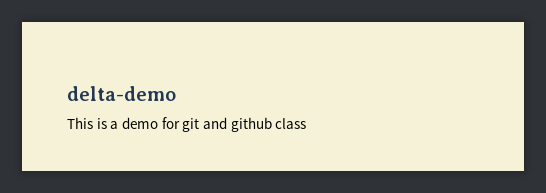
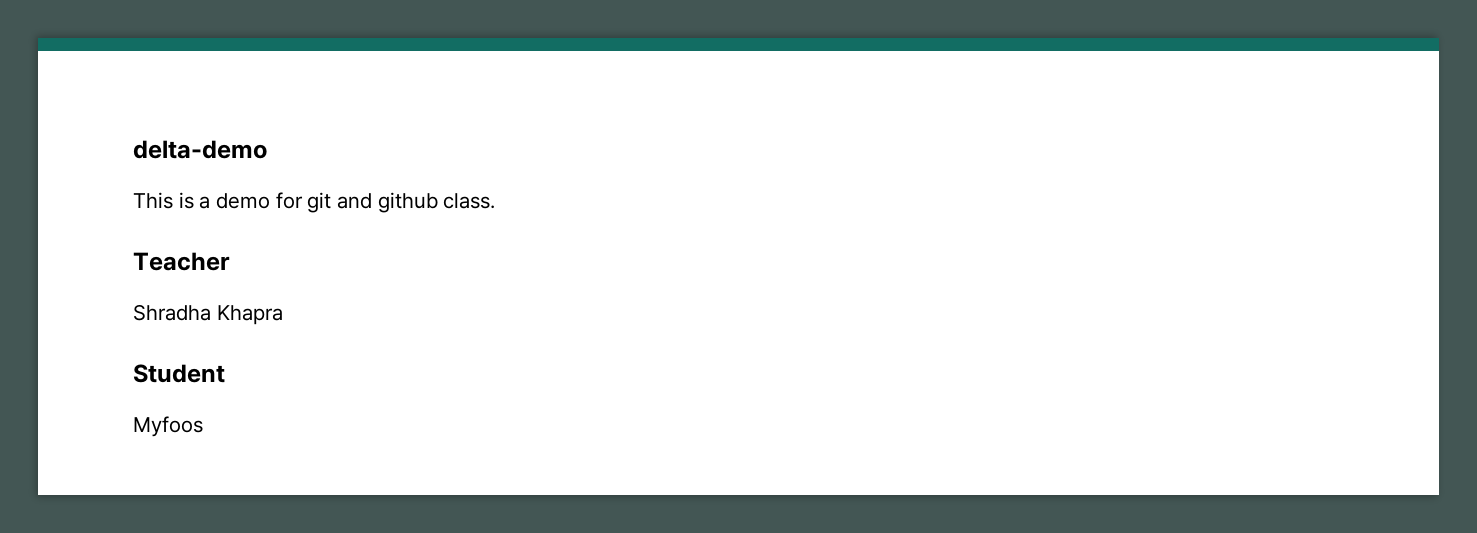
- This is a demo for git and github class
+ This is a demo for git and github class.
+ Teacher
+ Shradha Khapra
+ Student
+ Myfoos

